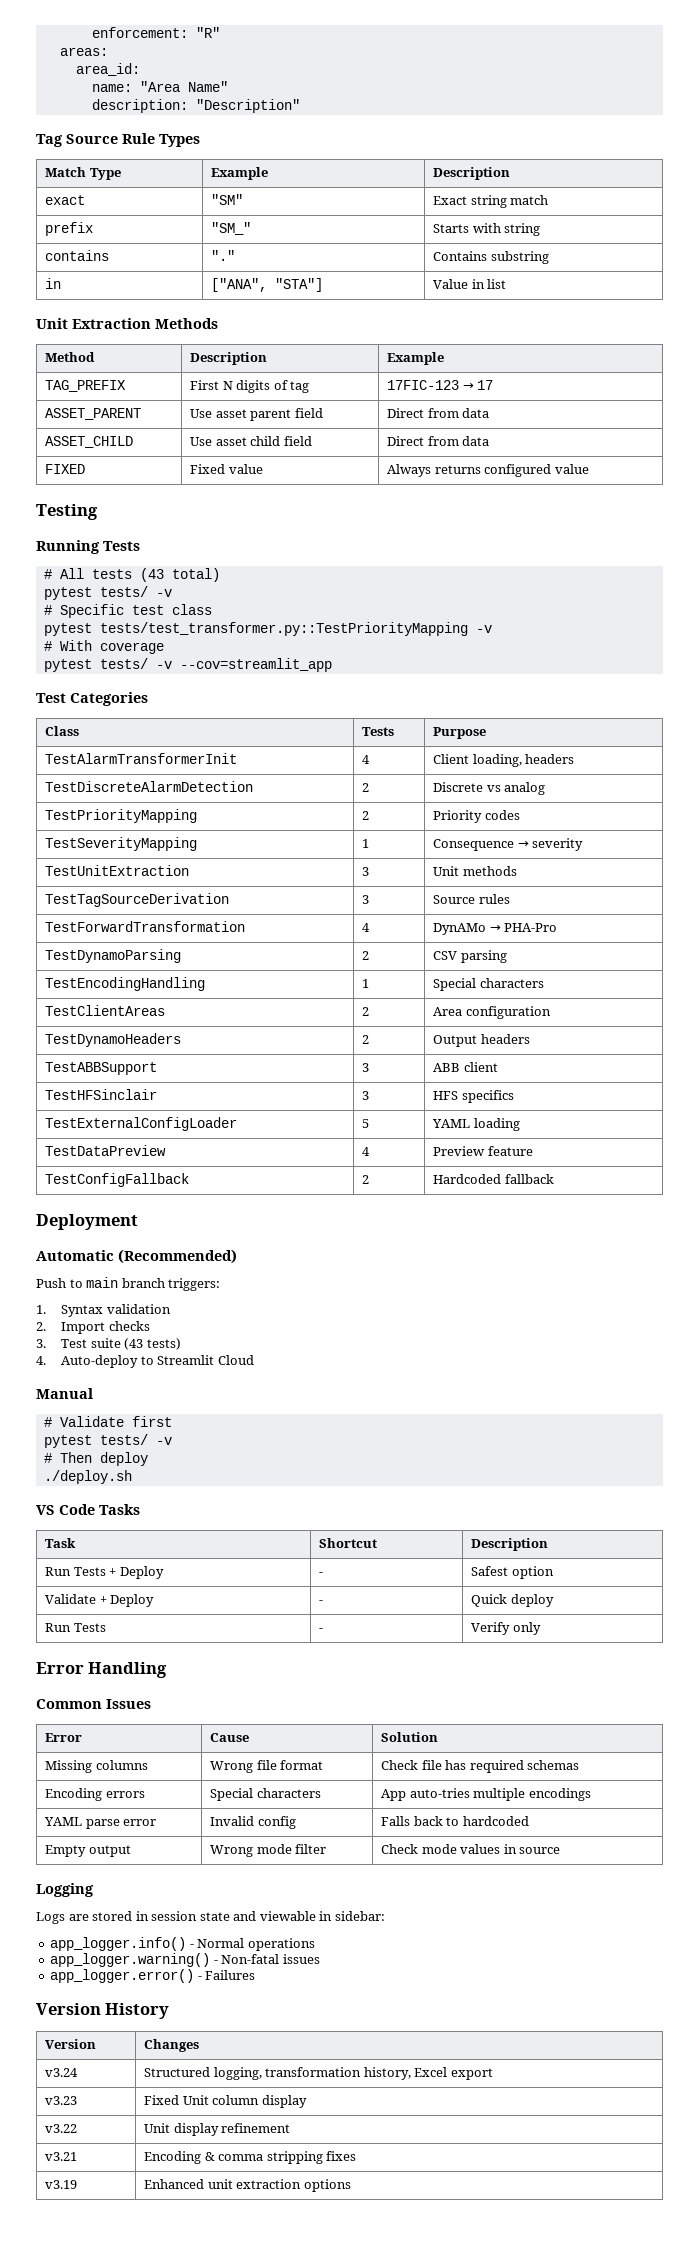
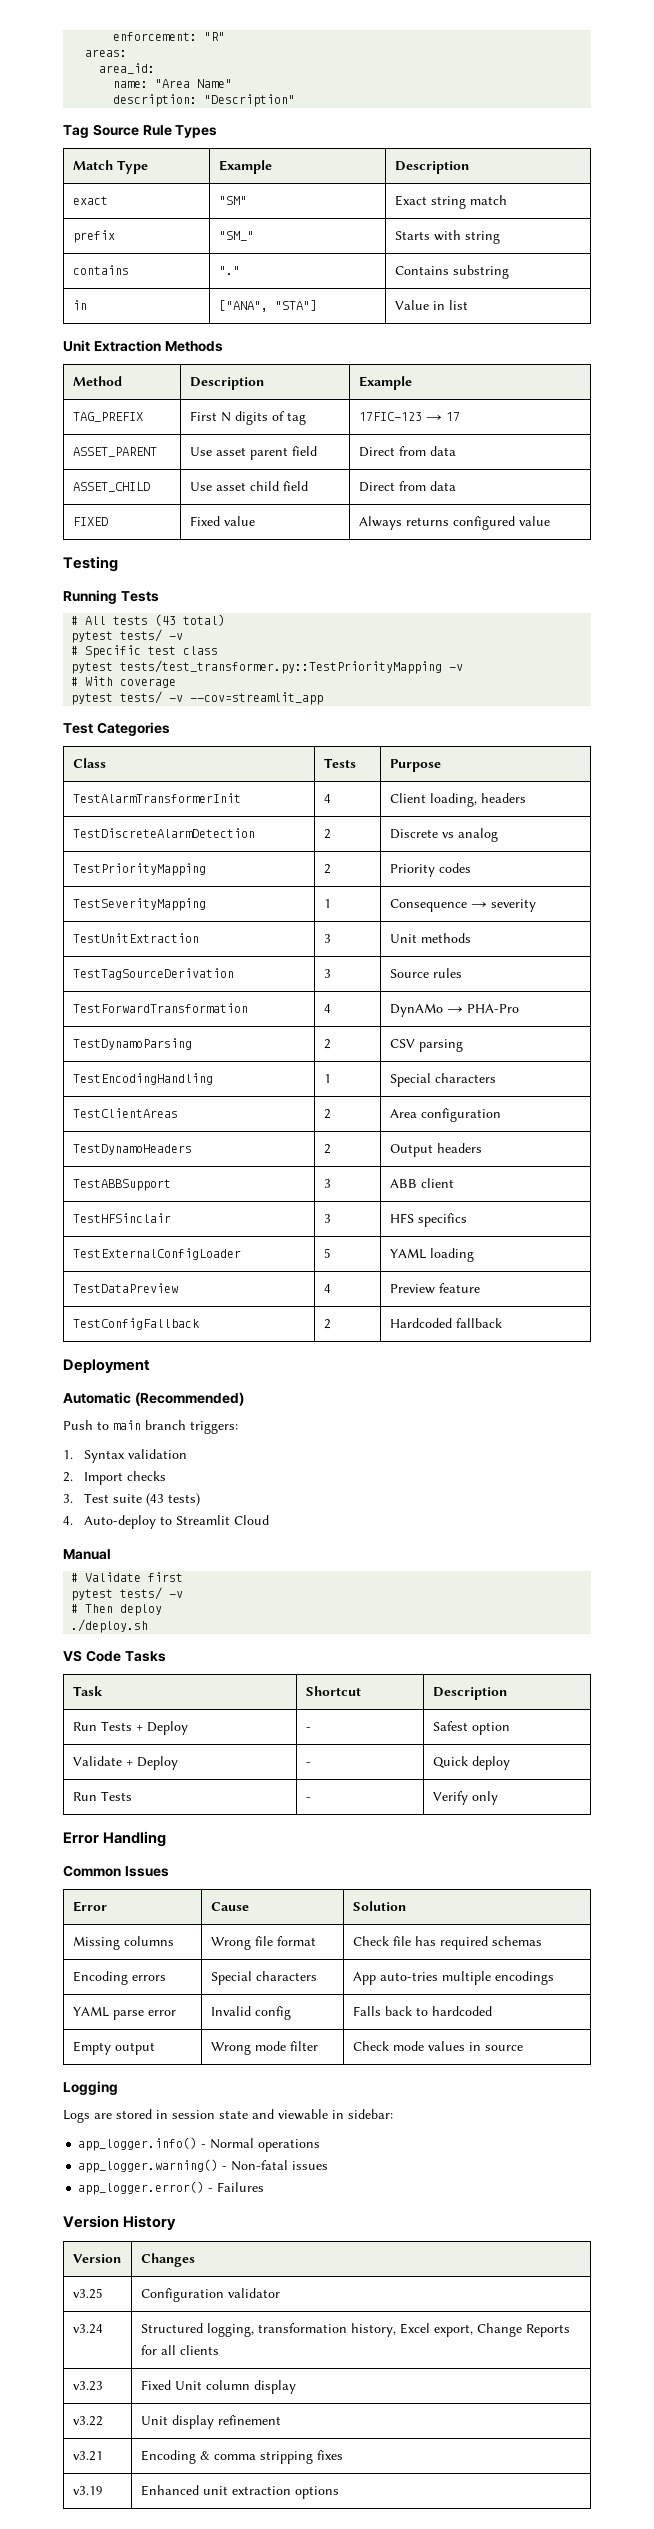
+ v3.25 | Configuration validator
- v3.24 | Structured logging, transformation history, Excel export
+ v3.24 | Structured logging, transformation history, Excel export, Change Reports for all clients

